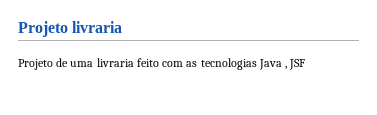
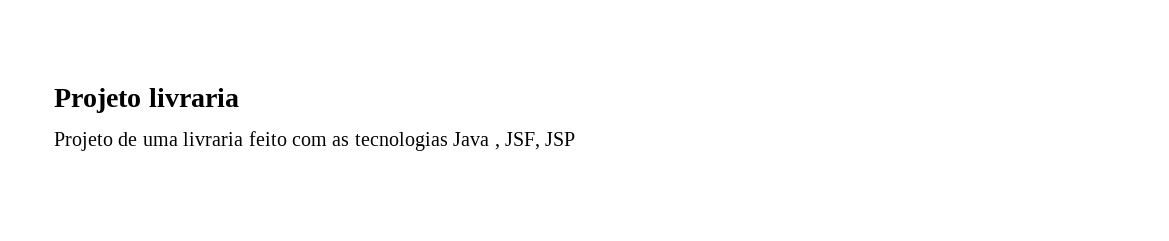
- Projeto de uma livraria feito com as tecnologias Java , JSF
+ Projeto de uma livraria feito com as tecnologias Java , JSF, JSP

